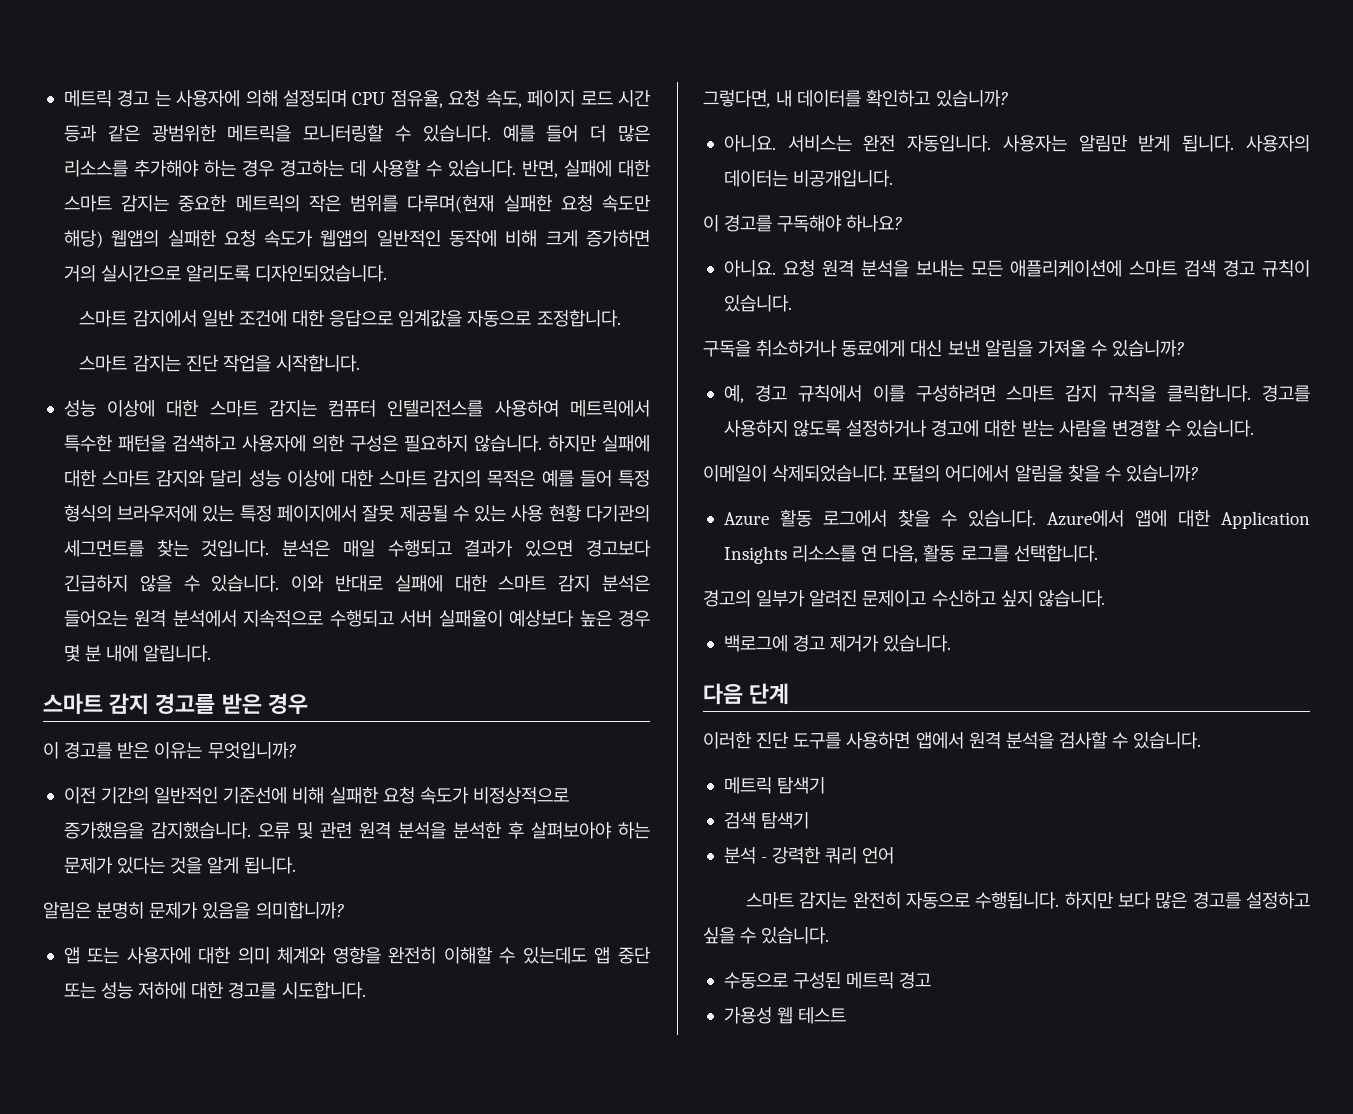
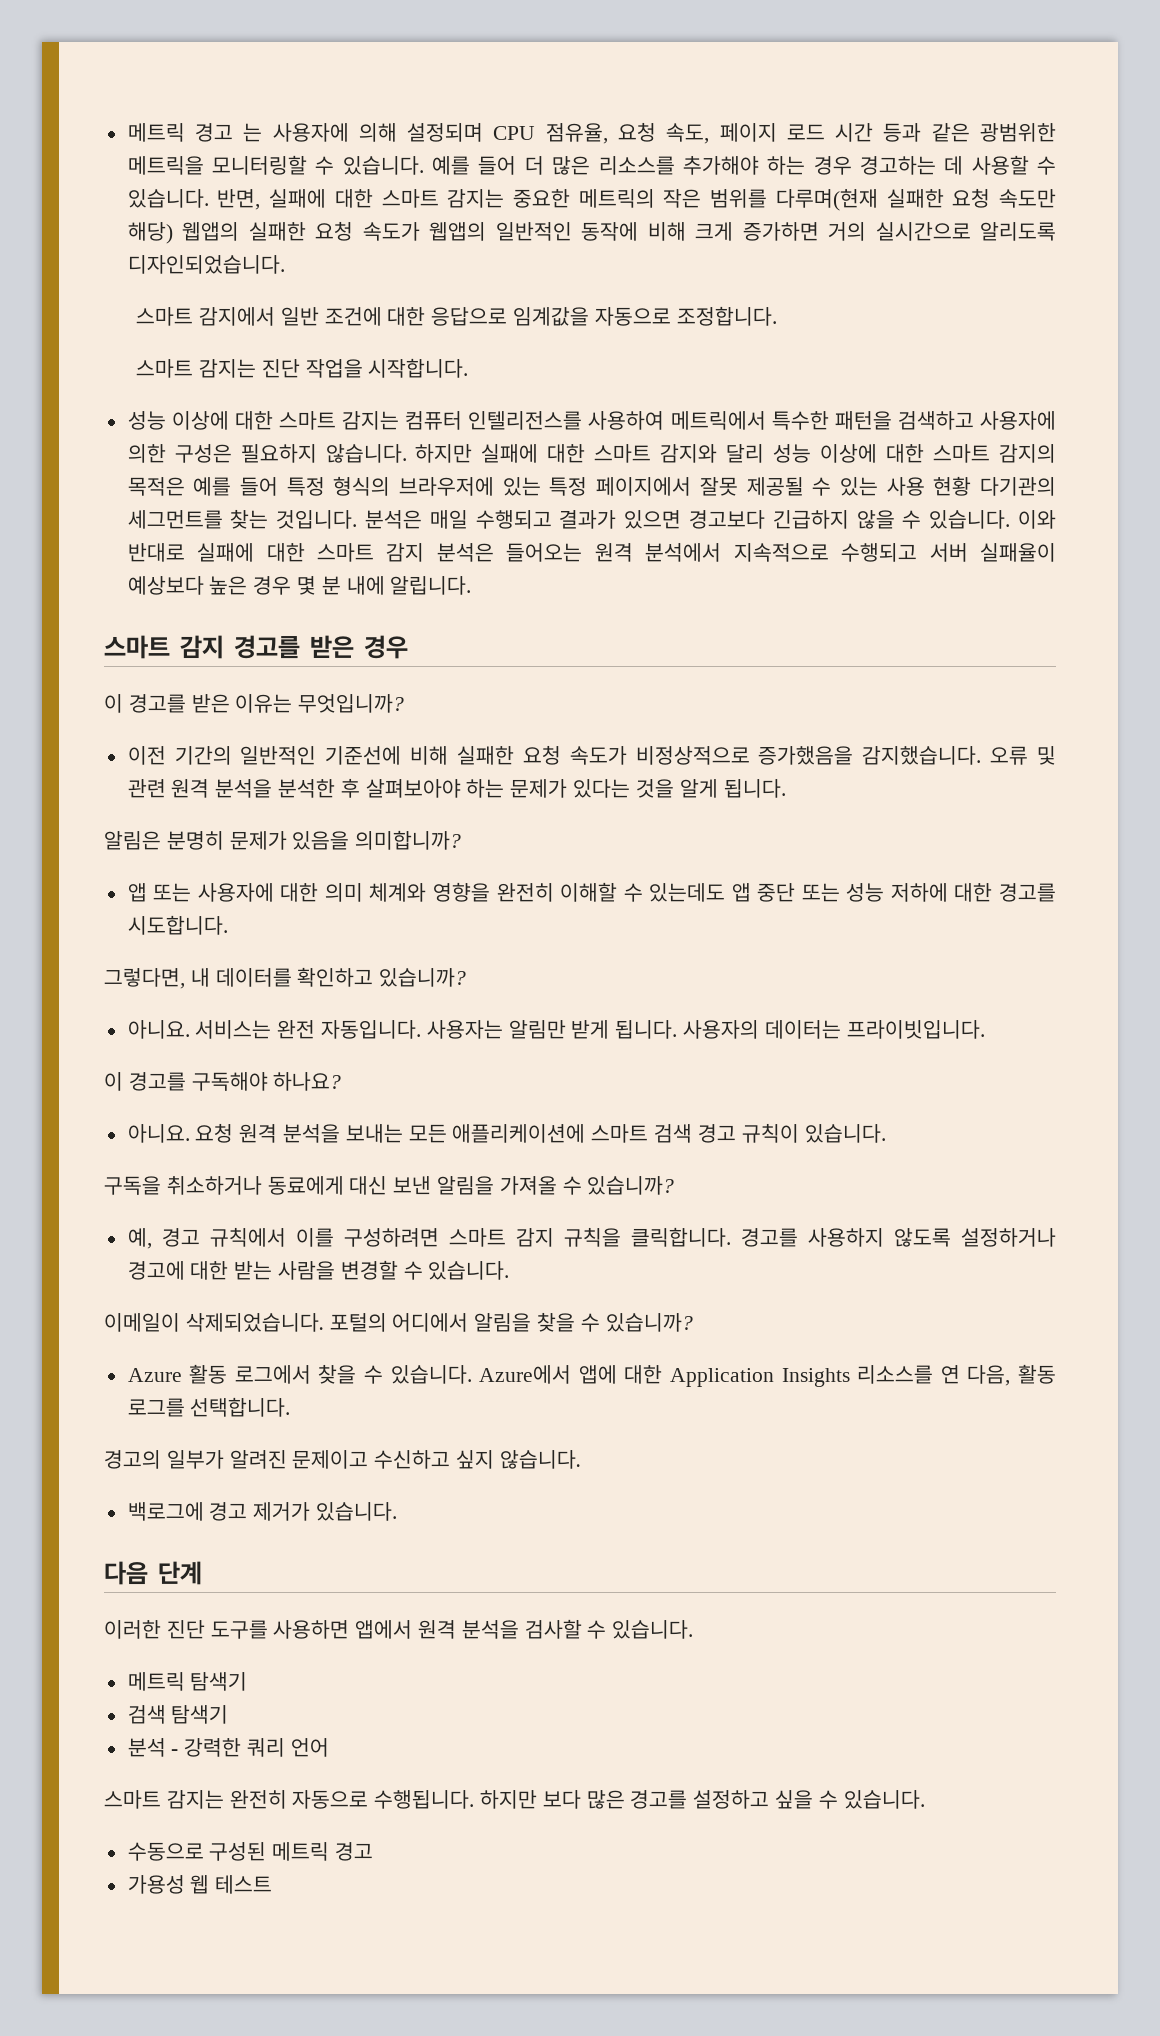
- 사용자의 데이터는 비공개입니다.
+ 사용자의 데이터는 프라이빗입니다.

